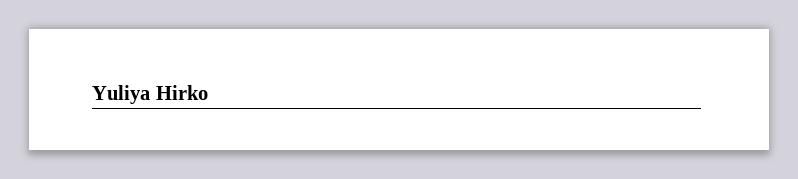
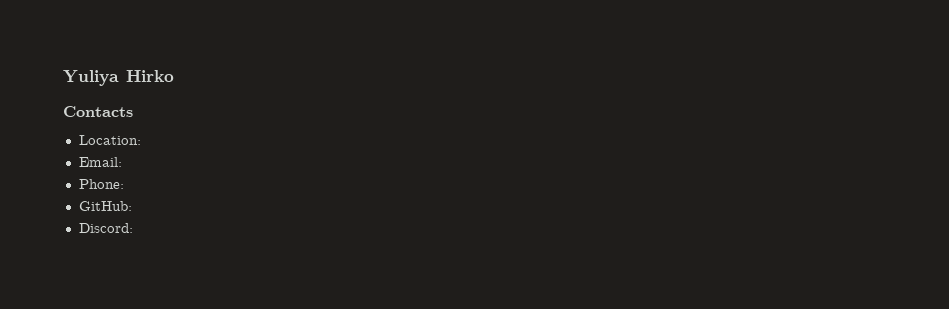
+ Contacts
+ Location:
+ Email:
+ Phone:
+ GitHub:
+ Discord:

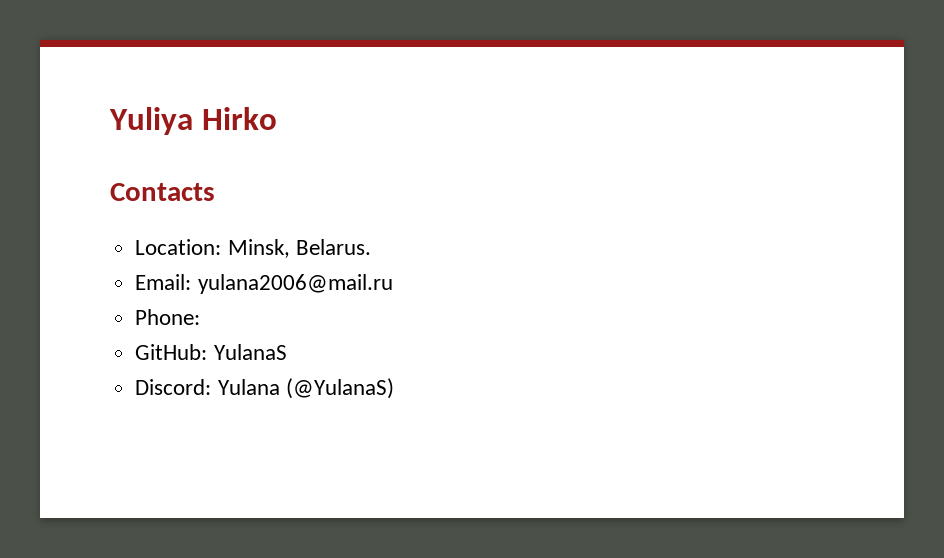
- Location:
+ Location: Minsk, Belarus.
- Email:
+ Email: yulana2006@mail.ru
- GitHub:
+ GitHub: YulanaS
- Discord:
+ Discord: Yulana (@YulanaS)

